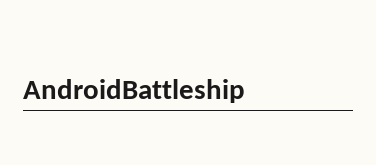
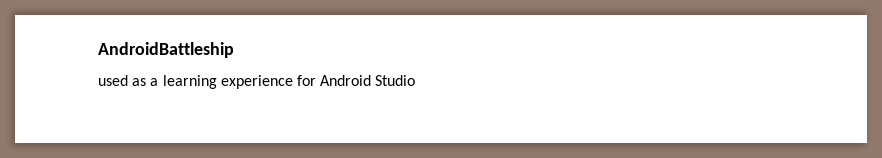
+ used as a learning experience for Android Studio

